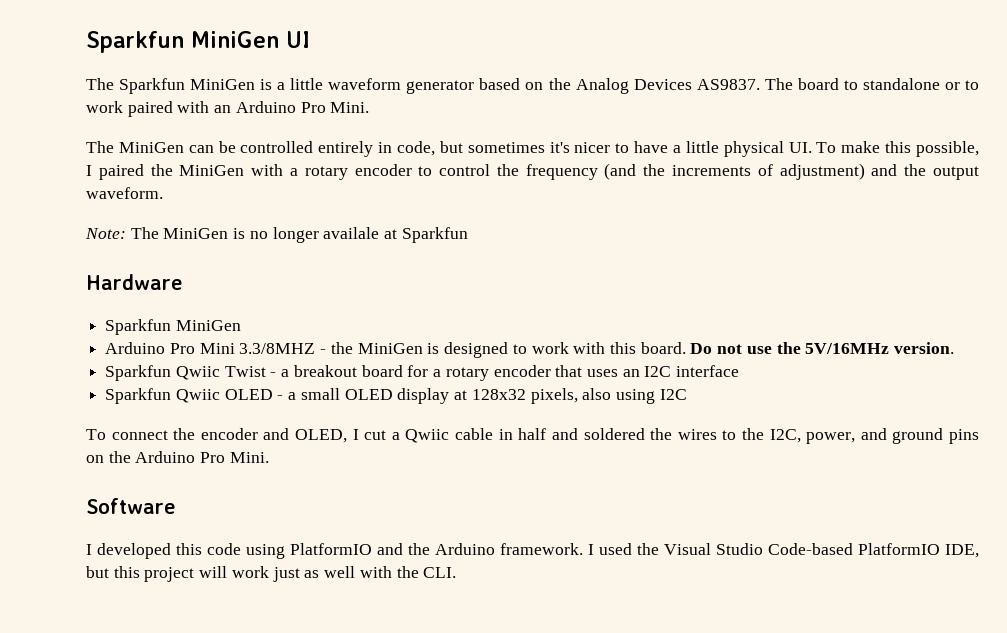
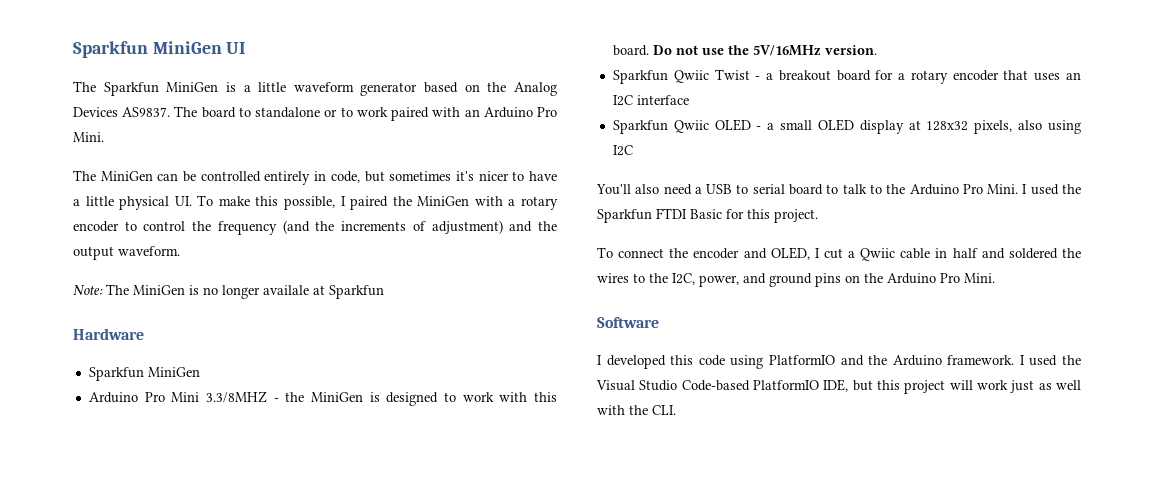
+ You'll also need a USB to serial board to talk to the Arduino Pro Mini. I used the Sparkfun FTDI Basic for this project.

